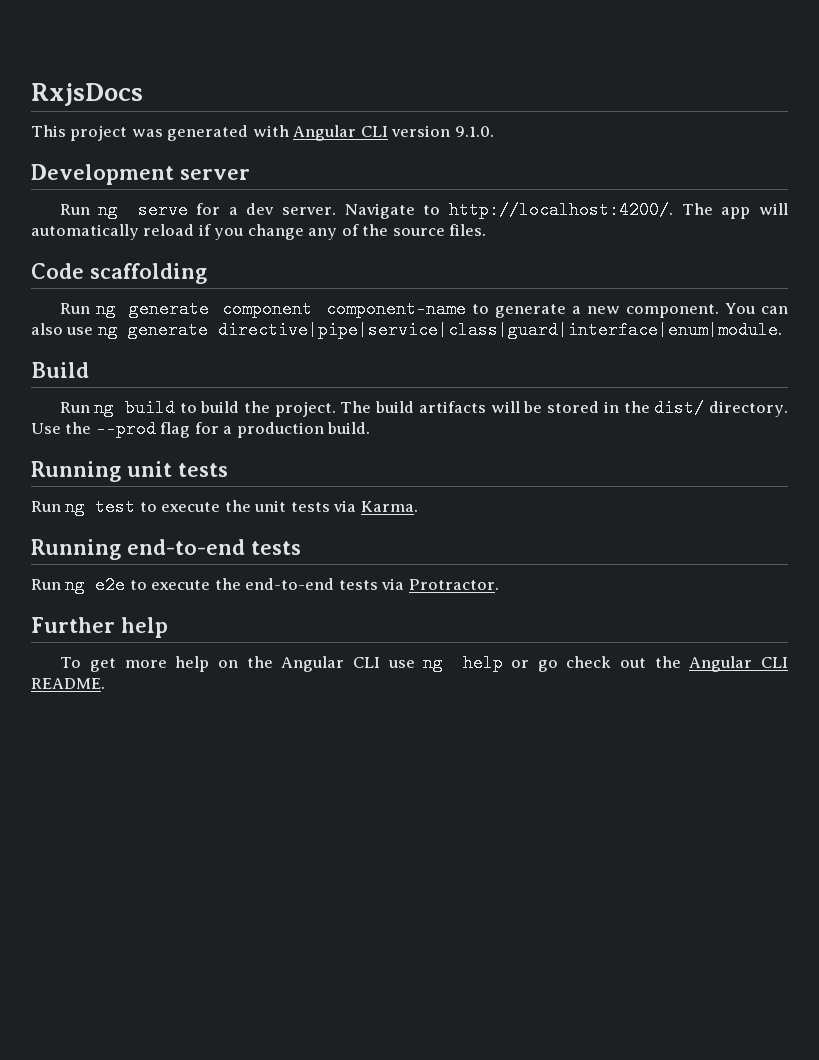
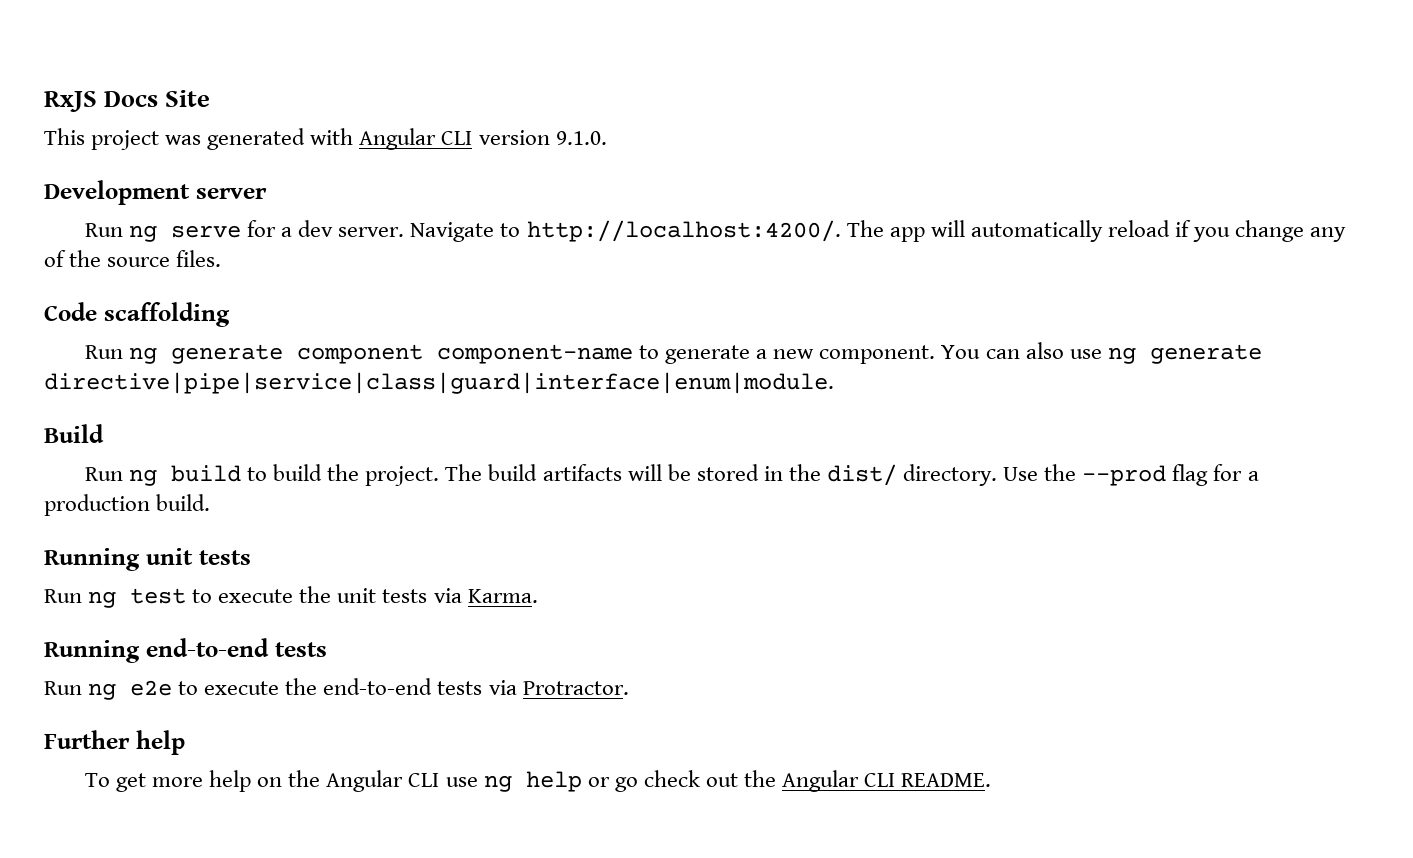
- RxjsDocs
+ RxJS Docs Site

